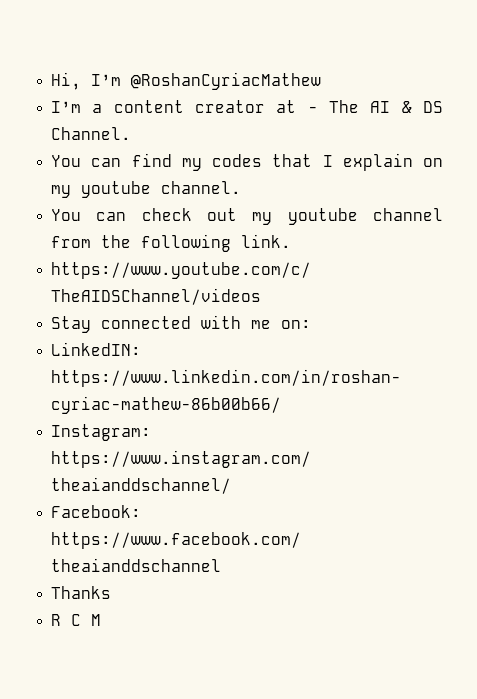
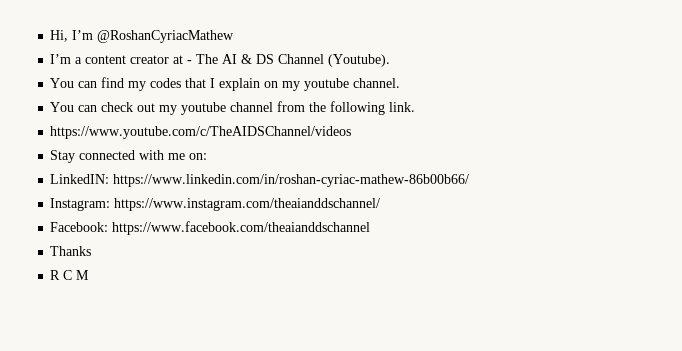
- I’m a content creator at - The AI & DS Channel.
+ I’m a content creator at - The AI & DS Channel (Youtube).

